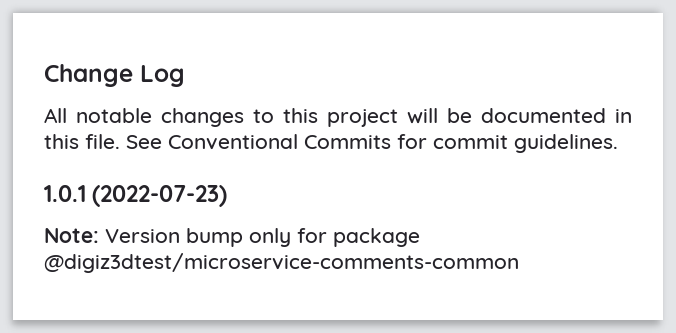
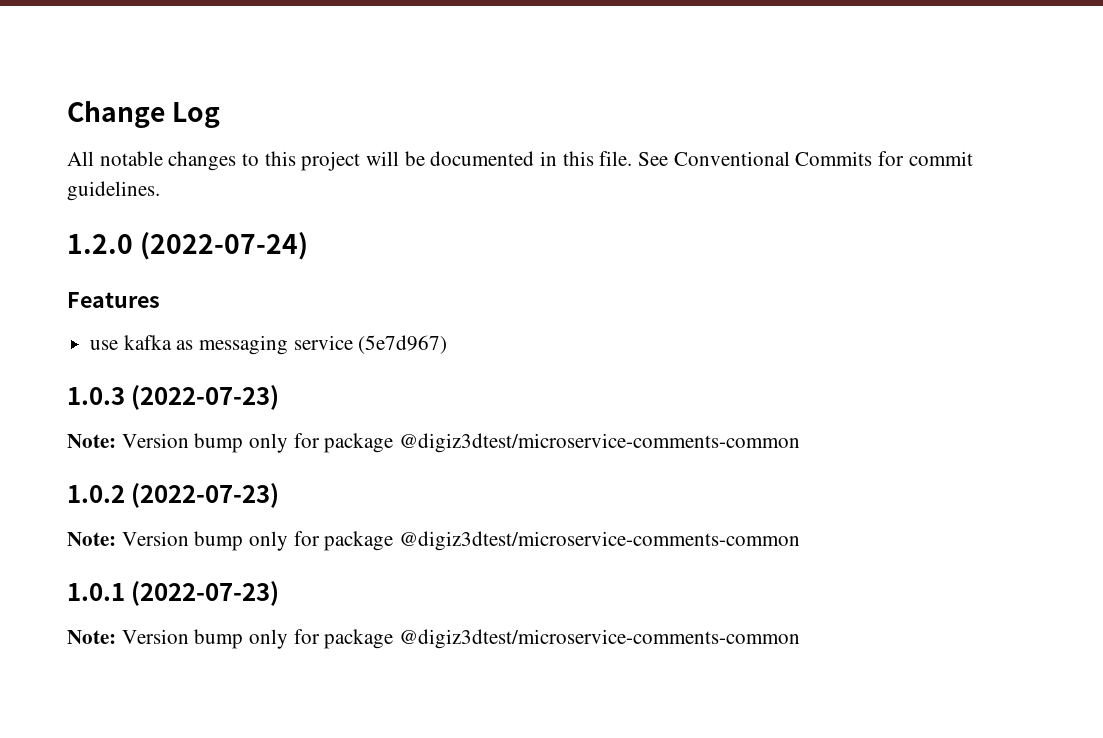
+ 1.2.0 (2022-07-24)
+ Features
+ use kafka as messaging service (5e7d967)
+ 1.0.3 (2022-07-23)
+ Note: Version bump only for package @digiz3dtest/microservice-comments-common
+ 1.0.2 (2022-07-23)
+ Note: Version bump only for package @digiz3dtest/microservice-comments-common

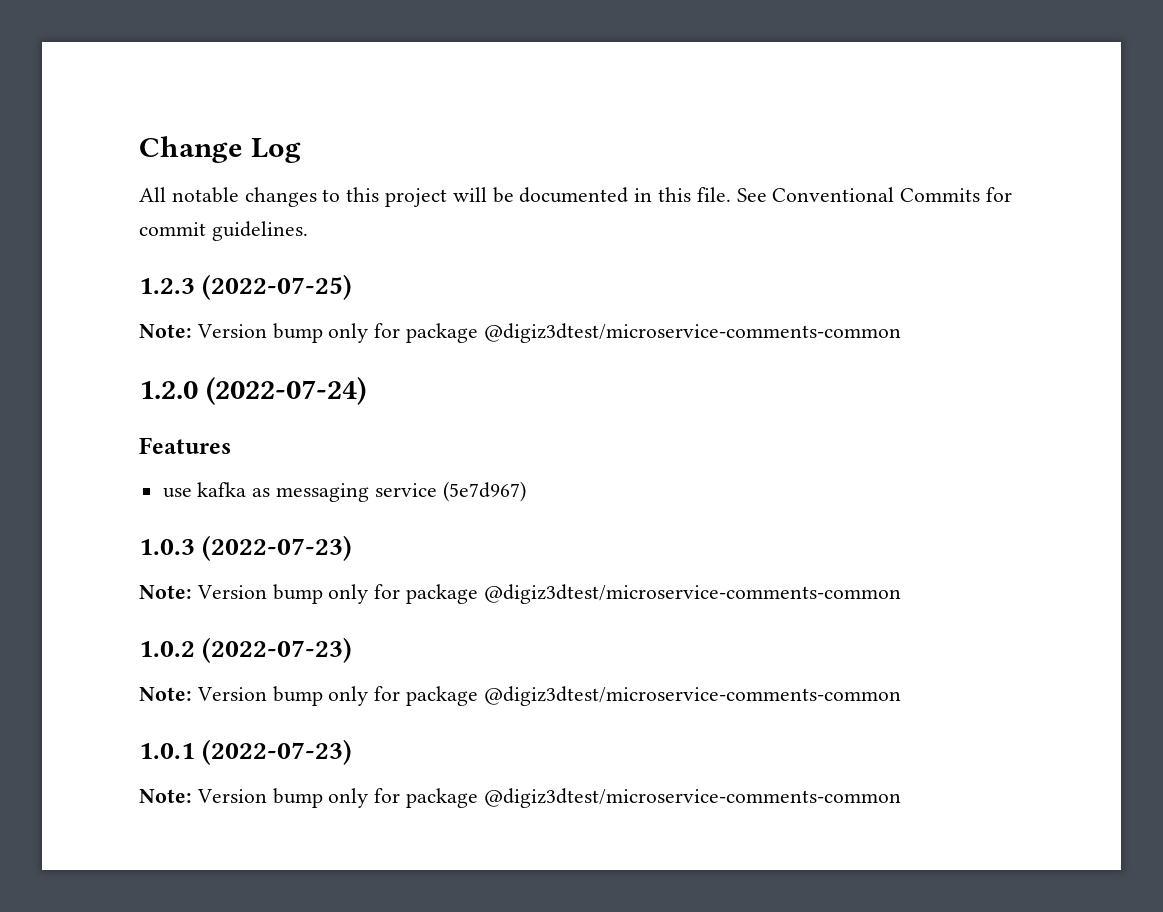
+ 1.2.3 (2022-07-25)
+ Note: Version bump only for package @digiz3dtest/microservice-comments-common

